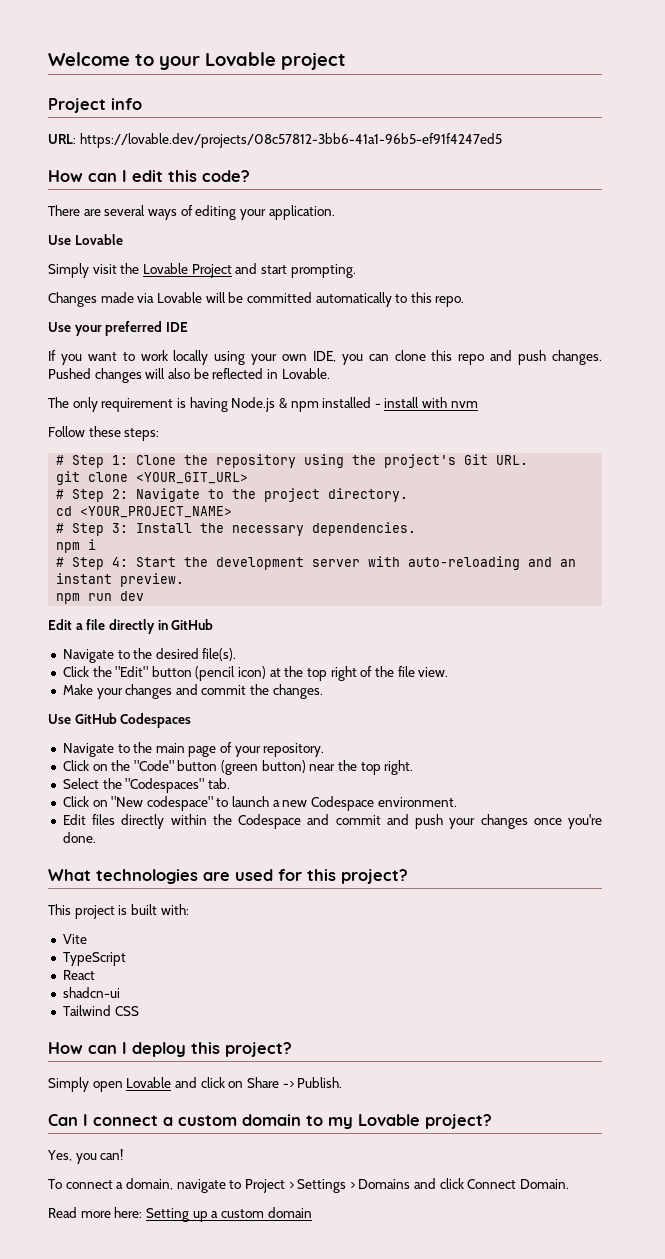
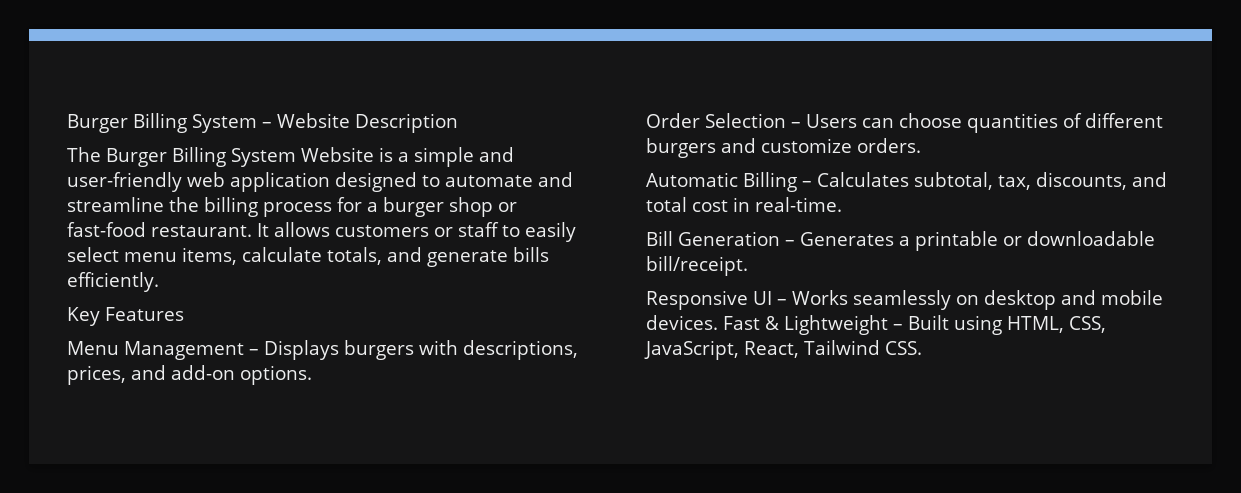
- Welcome to your Lovable project
- Project info
- URL: https://lovable.dev/projects/08c57812-3bb6-41a1-96b5-ef91f4247ed5
- How can I edit this code?
- There are several ways of editing your application.
- Use Lovable
- Simply visit the Lovable Project and start prompting.
- Changes made via Lovable will be committed automatically to this repo.
- Use your preferred IDE
- If you want to work locally using your own IDE, you can clone this repo and push changes. Pushed changes will also be reflected in Lovable.
- The only requirement is having Node.js & npm installed - install with nvm
- Follow these steps:
- # Step 1: Clone the repository using the project's Git URL.
- git clone <YOUR_GIT_URL>
- # Step 2: Navigate to the project directory.
- cd <YOUR_PROJECT_NAME>
- # Step 3: Install the necessary dependencies.
- npm i
- # Step 4: Start the development server with auto-reloading and an instant preview.
- npm run dev
- Edit a file directly in GitHub
- Navigate to the desired file(s).
- Click the "Edit" button (pencil icon) at the top right of the file view.
- Make your changes and commit the changes.
- Use GitHub Codespaces
- Navigate to the main page of your repository.
- Click on the "Code" button (green button) near the top right.
- Select the "Codespaces" tab.
- Click on "New codespace" to launch a new Codespace environment.
- Edit files directly within the Codespace and commit and push your changes once you're done.
- What technologies are used for this project?
- This project is built with:
- Vite
- TypeScript
- React
- shadcn-ui
- Tailwind CSS
- How can I deploy this project?
- Simply open Lovable and click on Share -> Publish.
- Can I connect a custom domain to my Lovable project?
- Yes, you can!
- To connect a domain, navigate to Project > Settings > Domains and click Connect Domain.
- Read more here: Setting up a custom domain
+ Burger Billing System – Website Description
+ The Burger Billing System Website is a simple and user-friendly web application designed to automate and streamline the billing process for a burger shop or fast-food restaurant. It allows customers or staff to easily select menu items, calculate totals, and generate bills efficiently.
+ Key Features
+ Menu Management – Displays burgers with descriptions, prices, and add-on options.
+ Order Selection – Users can choose quantities of different burgers and customize orders.
+ Automatic Billing – Calculates subtotal, tax, discounts, and total cost in real-time.
+ Bill Generation – Generates a printable or downloadable bill/receipt.
+ Responsive UI – Works seamlessly on desktop and mobile devices. Fast & Lightweight – Built using HTML, CSS, JavaScript, React, Tailwind CSS.

